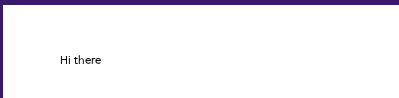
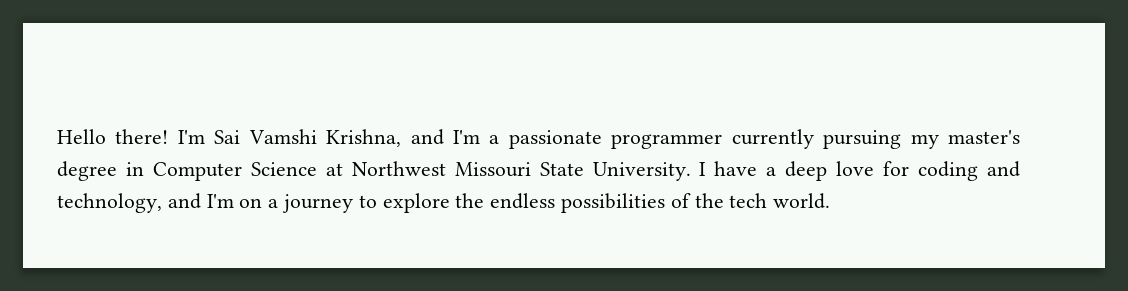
- Hi there
+ Hello there! I'm Sai Vamshi Krishna, and I'm a passionate programmer currently pursuing my master's degree in Computer Science at Northwest Missouri State University. I have a deep love for coding and technology, and I'm on a journey to explore the endless possibilities of the tech world.

